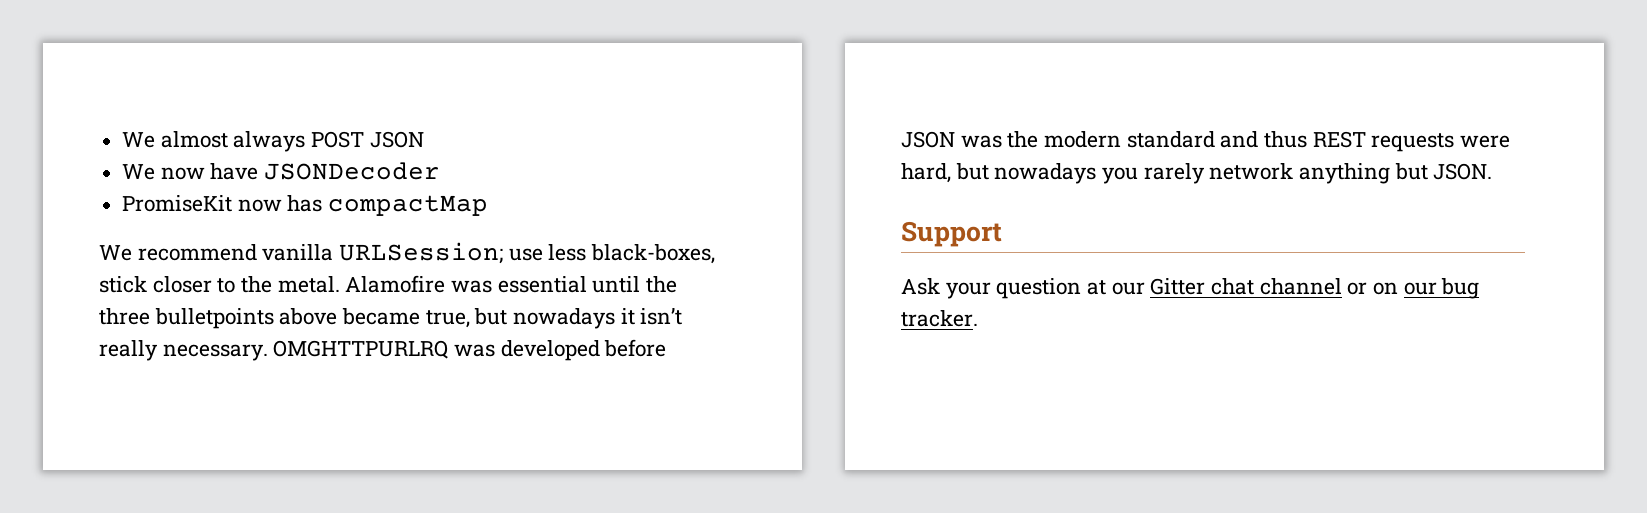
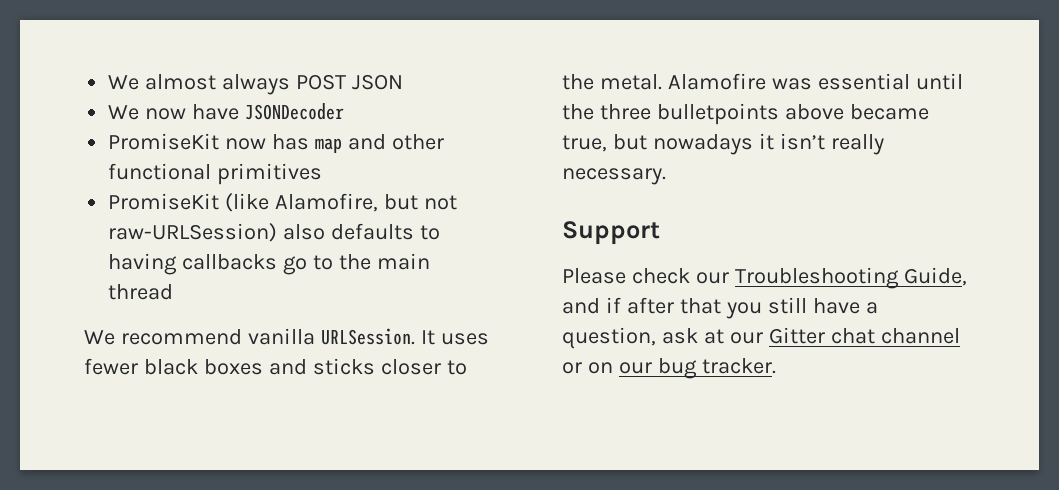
- PromiseKit now has compactMap
- We recommend vanilla URLSession; use less black-boxes, stick closer to the metal.
+ PromiseKit now has map and other functional primitives
+ PromiseKit (like Alamofire, but not raw-URLSession) also defaults to having callbacks go to the main thread
+ We recommend vanilla URLSession. It uses fewer black boxes and sticks closer to the metal.
- Alamofire was essential until the three bulletpoints above became true, but nowadays it isn’t really necessary. OMGHTTPURLRQ was developed before JSON was the modern standard and thus REST requests were hard, but nowadays you rarely network anything but JSON.
+ Alamofire was essential until the three bulletpoints above became true, but nowadays it isn’t really necessary.
  Support
- Ask your question at our Gitter chat channel or on our bug tracker.
+ Please check our Troubleshooting Guide, and if after that you still have a question, ask at our Gitter chat channel or on our bug tracker.

